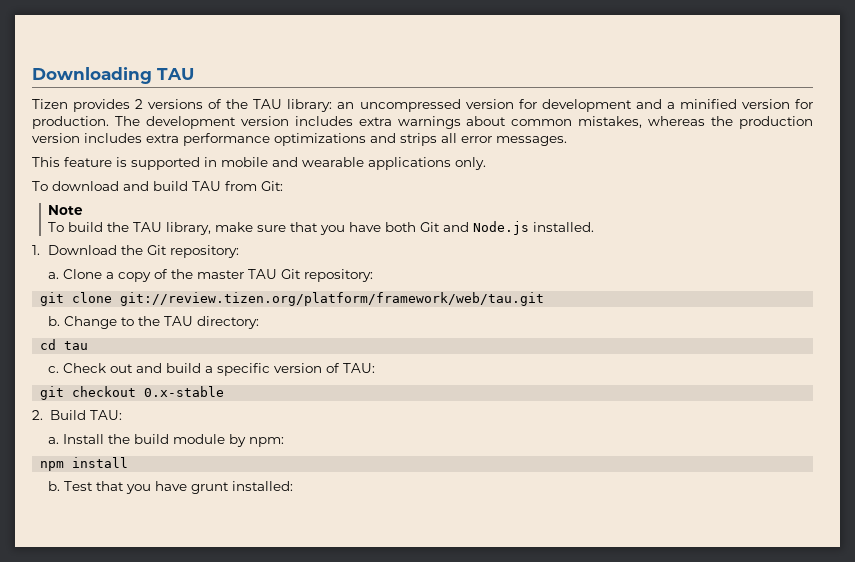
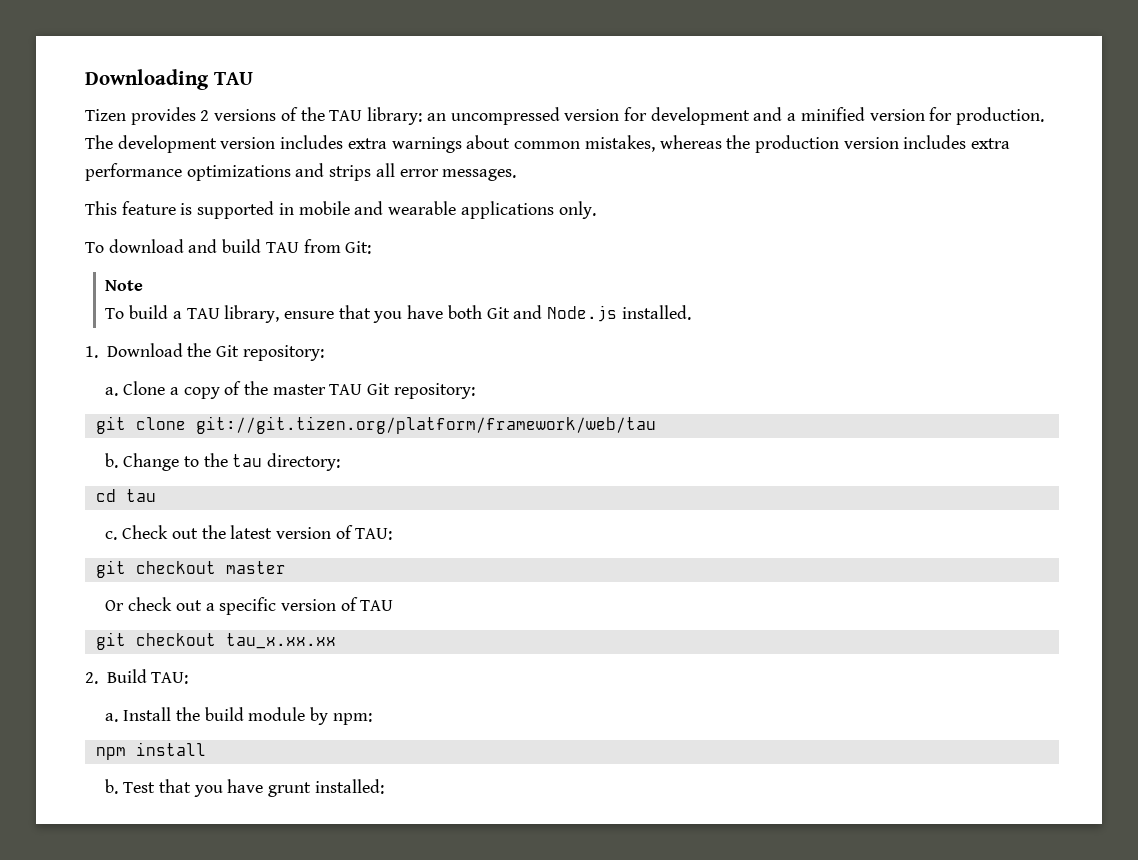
- To build the TAU library, make sure that you have both Git and Node.js installed.
+ To build a TAU library, ensure that you have both Git and Node.js installed.
- git clone git://review.tizen.org/platform/framework/web/tau.git
+ git clone git://git.tizen.org/platform/framework/web/tau
- Change to the TAU directory:
+ Change to the tau directory:
- Check out and build a specific version of TAU:
+ Check out the latest version of TAU:
- git checkout 0.x-stable
+ git checkout master
+ Or check out a specific version of TAU
+ git checkout tau_x.xx.xx

